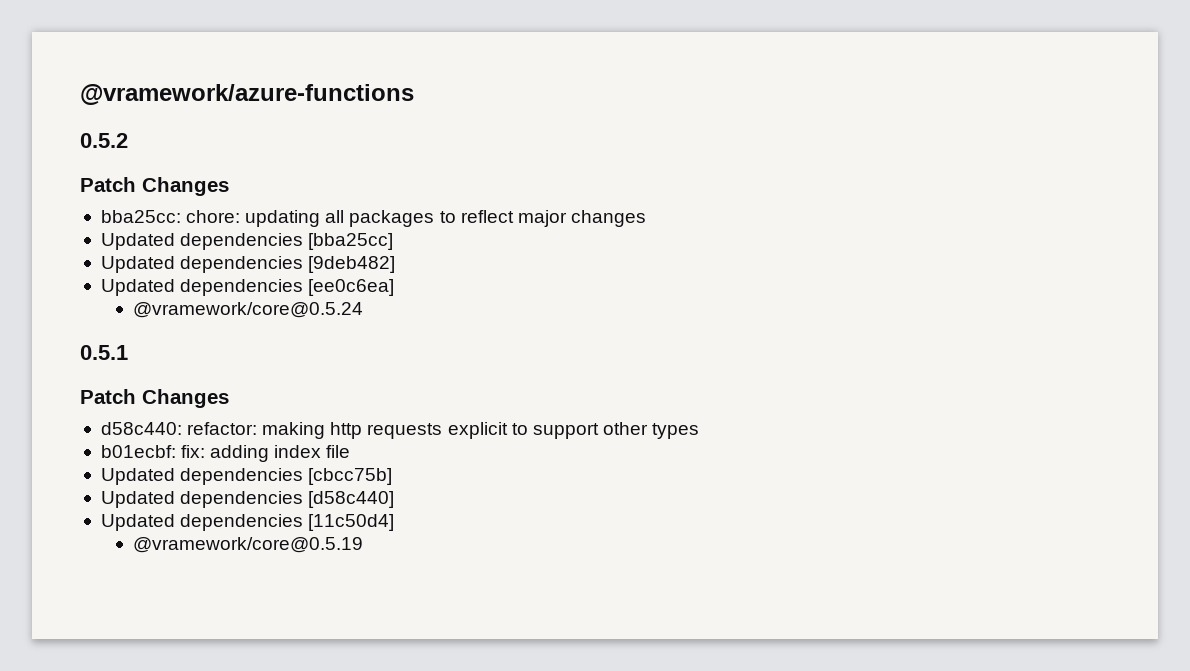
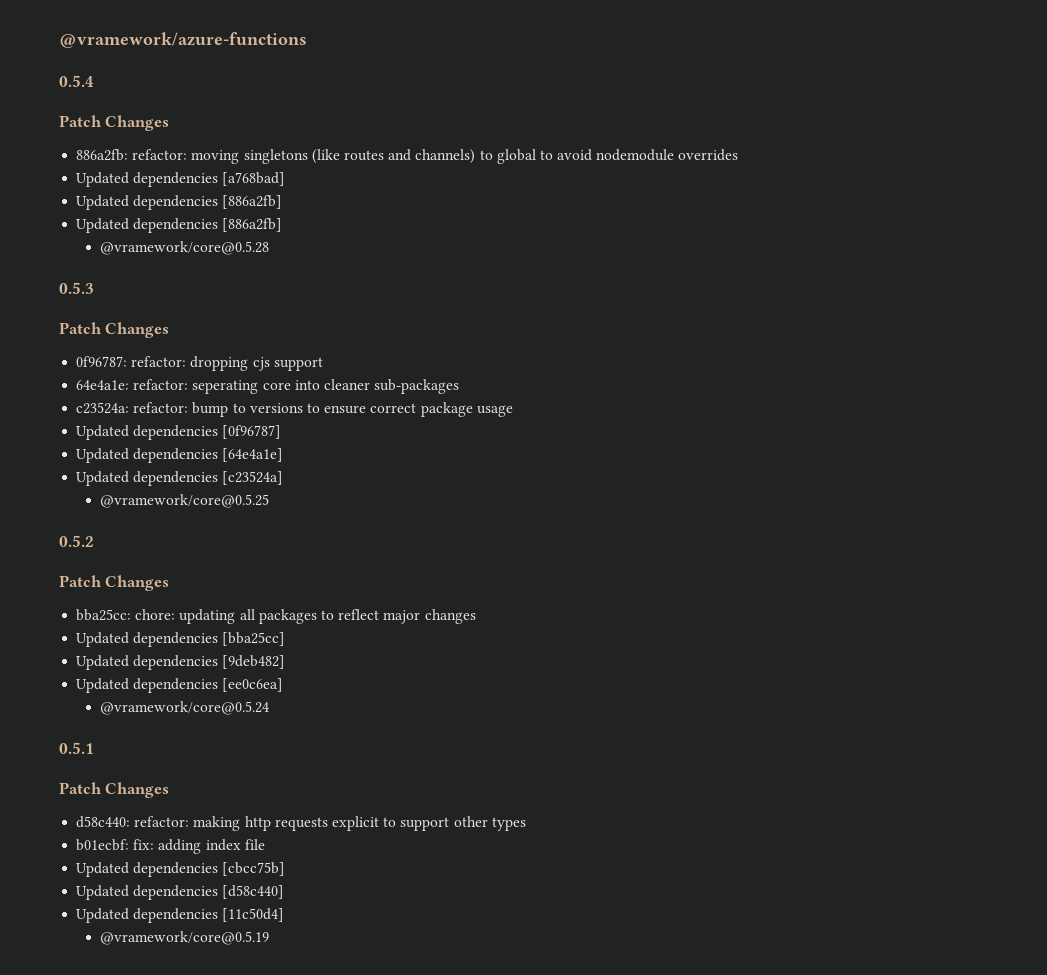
+ 0.5.4
+ Patch Changes
+ 886a2fb: refactor: moving singletons (like routes and channels) to global to avoid nodemodule overrides
+ Updated dependencies [a768bad]
+ Updated dependencies [886a2fb]
+ Updated dependencies [886a2fb]
+ @vramework/core@0.5.28
+ 0.5.3
+ Patch Changes
+ 0f96787: refactor: dropping cjs support
+ 64e4a1e: refactor: seperating core into cleaner sub-packages
+ c23524a: refactor: bump to versions to ensure correct package usage
+ Updated dependencies [0f96787]
+ Updated dependencies [64e4a1e]
+ Updated dependencies [c23524a]
+ @vramework/core@0.5.25

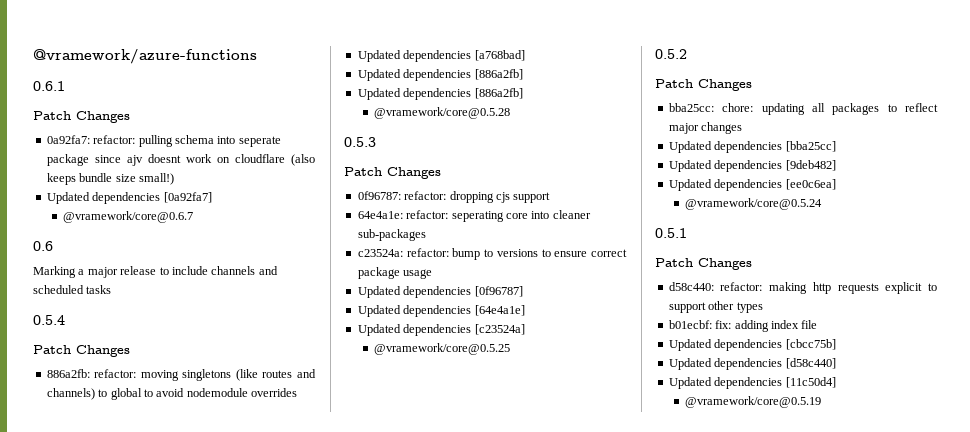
+ 0.6.1
+ Patch Changes
+ 0a92fa7: refactor: pulling schema into seperate package since ajv doesnt work on cloudflare (also keeps bundle size small!)
+ Updated dependencies [0a92fa7]
+ @vramework/core@0.6.7
+ 0.6
+ Marking a major release to include channels and scheduled tasks

